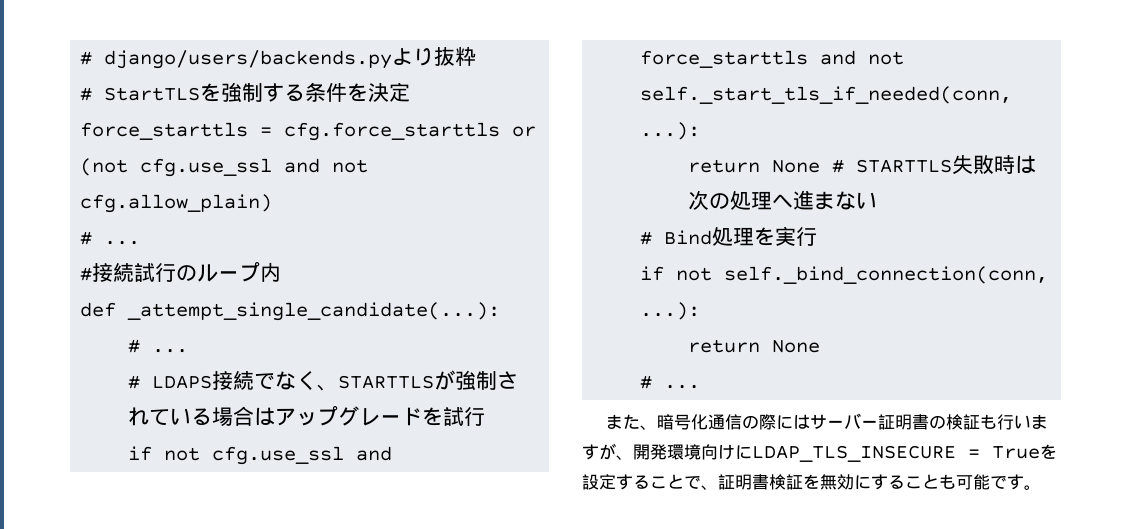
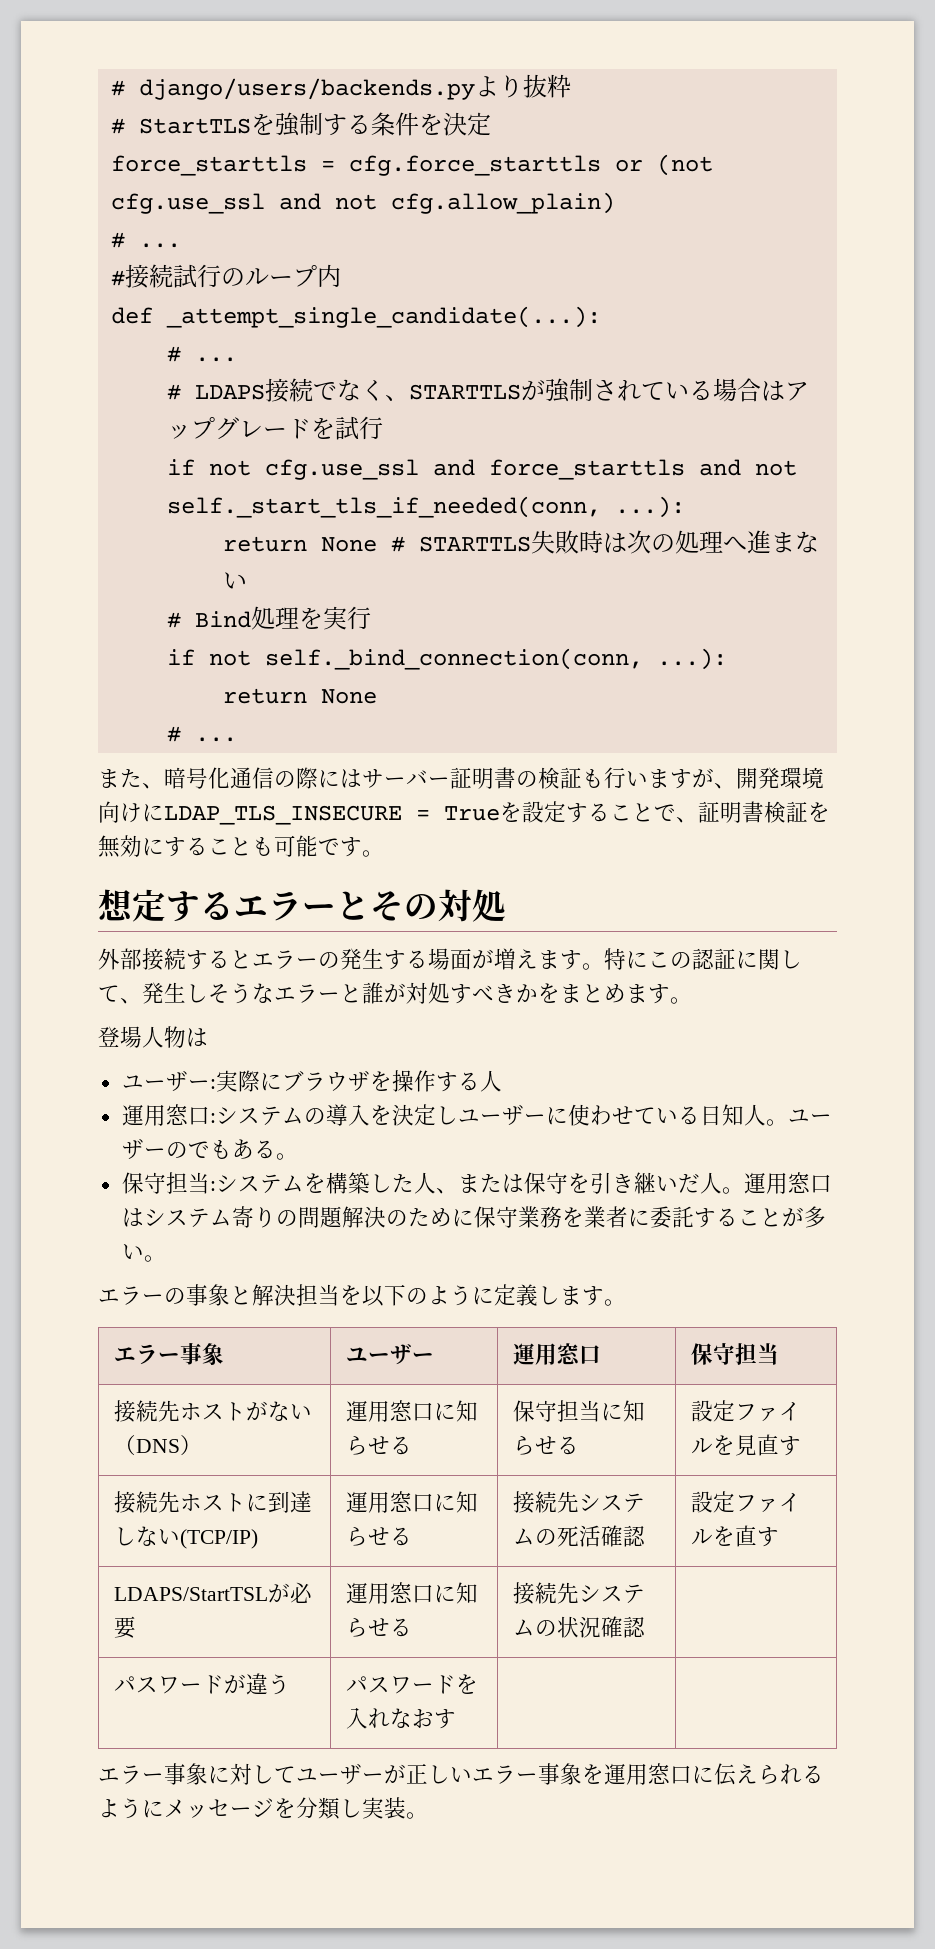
+ 想定するエラーとその対処
+ 外部接続するとエラーの発生する場面が増えます。特にこの認証に関して、発生しそうなエラーと誰が対処すべきかをまとめます。
+ 登場人物は
+ ユーザー:実際にブラウザを操作する人
+ 運用窓口:システムの導入を決定しユーザーに使わせている日知人。ユーザーのでもある。
+ 保守担当:システムを構築した人、または保守を引き継いだ人。運用窓口はシステム寄りの問題解決のために保守業務を業者に委託することが多い。
+ エラーの事象と解決担当を以下のように定義します。
+ エラー事象 | ユーザー | 運用窓口 | 保守担当
+ 接続先ホストがない（DNS） | 運用窓口に知らせる | 保守担当に知らせる | 設定ファイルを見直す
+ 接続先ホストに到達しない(TCP/IP) | 運用窓口に知らせる | 接続先システムの死活確認 | 設定ファイルを直す
+ LDAPS/StartTSLが必要 | 運用窓口に知らせる | 接続先システムの状況確認 |
+ パスワードが違う | パスワードを入れなおす | |
+ エラー事象に対してユーザーが正しいエラー事象を運用窓口に伝えられるようにメッセージを分類し実装。

